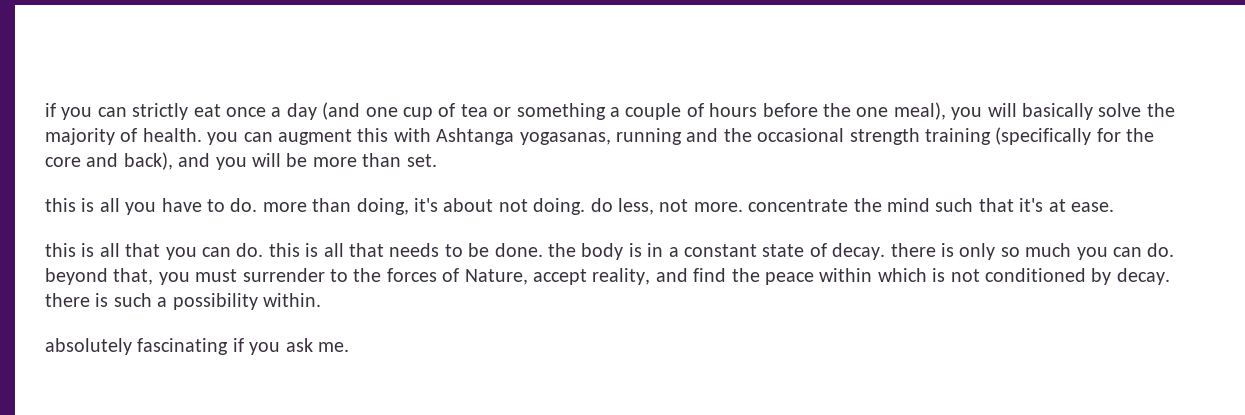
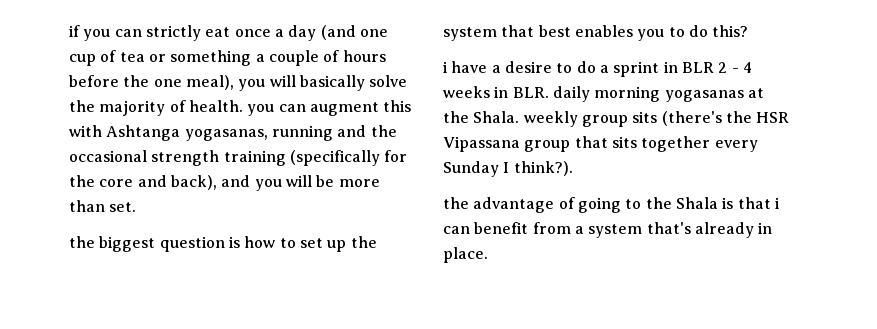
- this is all you have to do. more than doing, it's about not doing. do less, not more. concentrate the mind such that it's at ease.
- this is all that you can do. this is all that needs to be done. the body is in a constant state of decay. there is only so much you can do. beyond that, you must surrender to the forces of Nature, accept reality, and find the peace within which is not conditioned by decay. there is such a possibility within.
- absolutely fascinating if you ask me.
+ the biggest question is how to set up the system that best enables you to do this?
+ i have a desire to do a sprint in BLR 2 - 4 weeks in BLR. daily morning yogasanas at the Shala. weekly group sits (there's the HSR Vipassana group that sits together every Sunday I think?).
+ the advantage of going to the Shala is that i can benefit from a system that's already in place.

